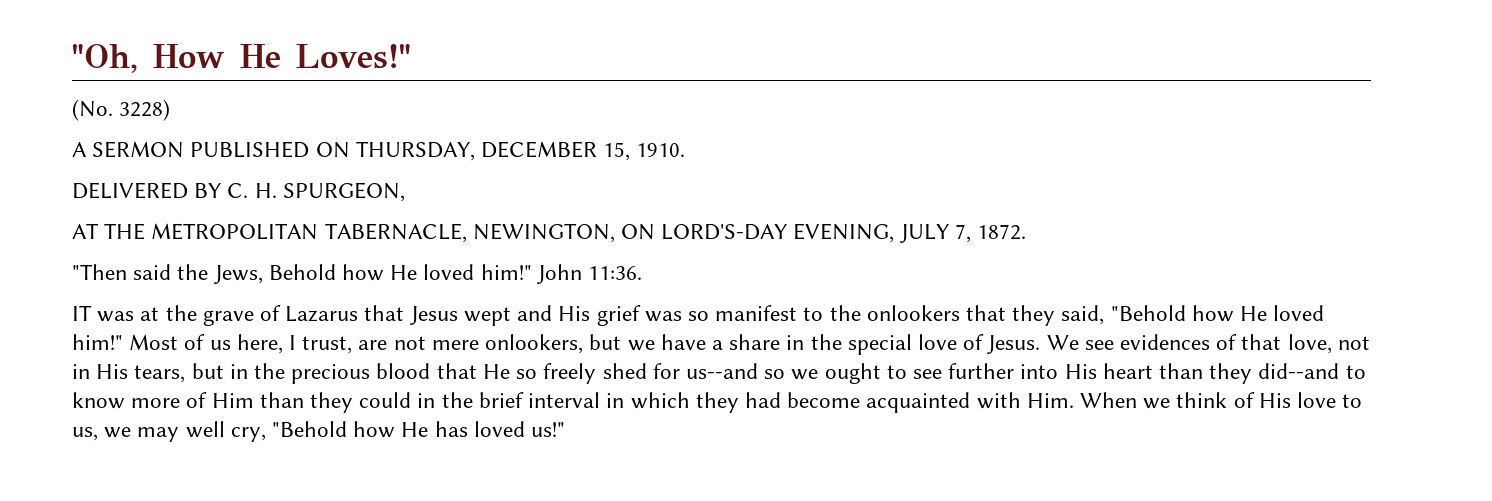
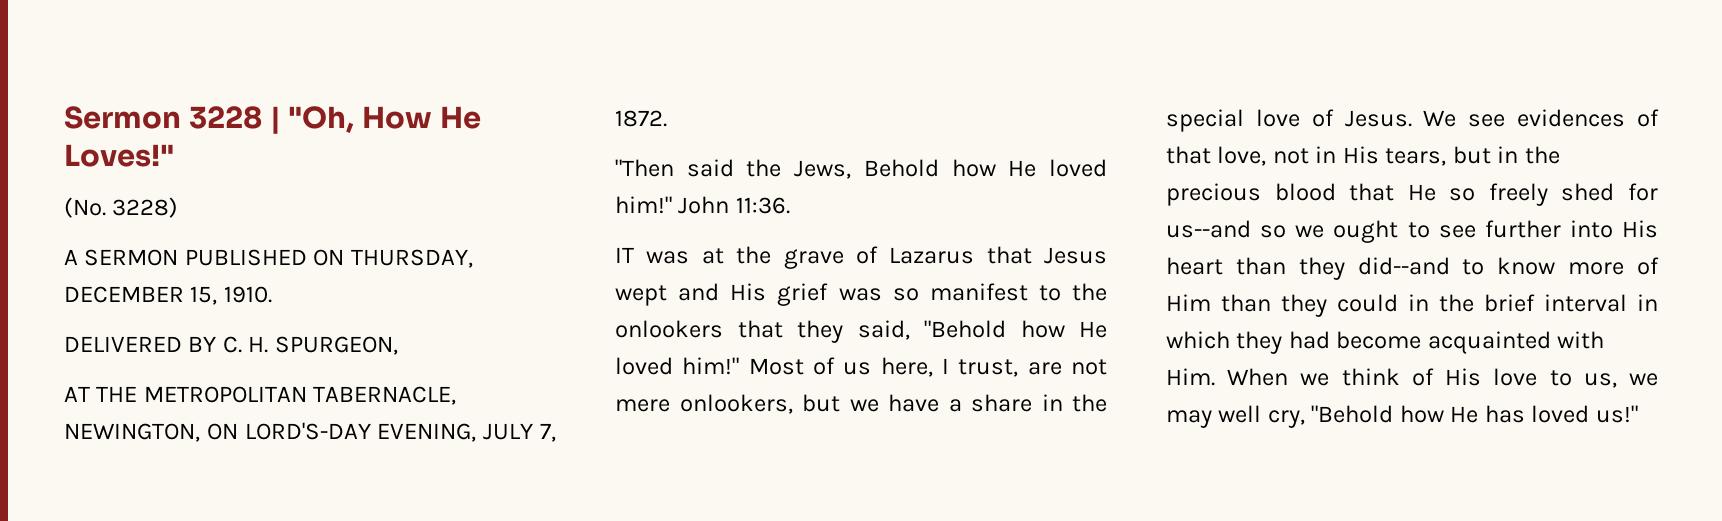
- "Oh, How He Loves!"
+ Sermon 3228 | "Oh, How He Loves!"

